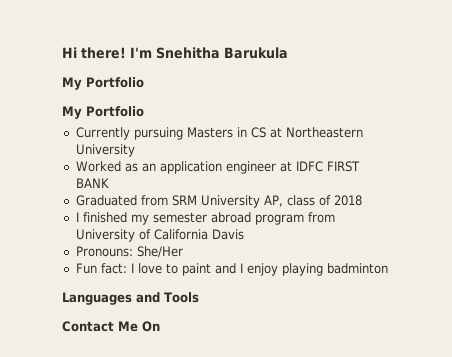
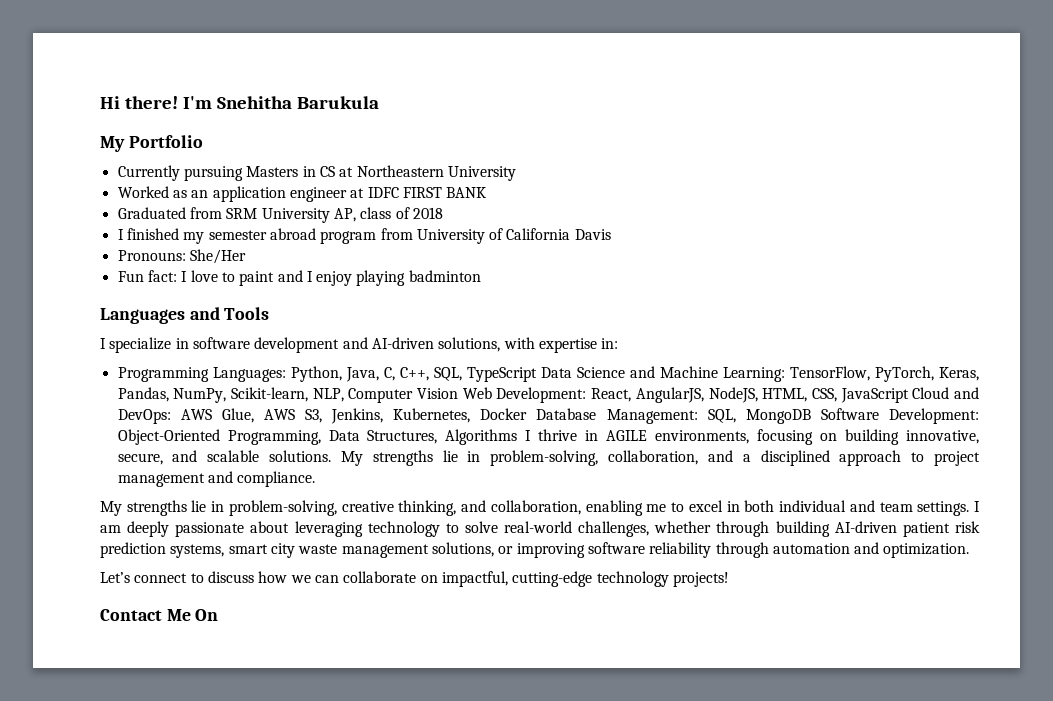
  I'm Snehitha Barukula
- My Portfolio
+ I specialize in software development and AI-driven solutions, with expertise in:
+ Programming Languages: Python, Java, C, C++, SQL, TypeScript Data Science and Machine Learning: TensorFlow, PyTorch, Keras, Pandas, NumPy, Scikit-learn, NLP, Computer Vision Web Development: React, AngularJS, NodeJS, HTML, CSS, JavaScript Cloud and DevOps: AWS Glue, AWS S3, Jenkins, Kubernetes, Docker Database Management: SQL, MongoDB Software Development: Object-Oriented Programming, Data Structures, Algorithms I thrive in AGILE environments, focusing on building innovative, secure, and scalable solutions. My strengths lie in problem-solving, collaboration, and a disciplined approach to project management and compliance.
+ My strengths lie in problem-solving, creative thinking, and collaboration, enabling me to excel in both individual and team settings. I am deeply passionate about leveraging technology to solve real-world challenges, whether through building AI-driven patient risk prediction systems, smart city waste management solutions, or improving software reliability through automation and optimization.
+ Let’s connect to discuss how we can collaborate on impactful, cutting-edge technology projects!

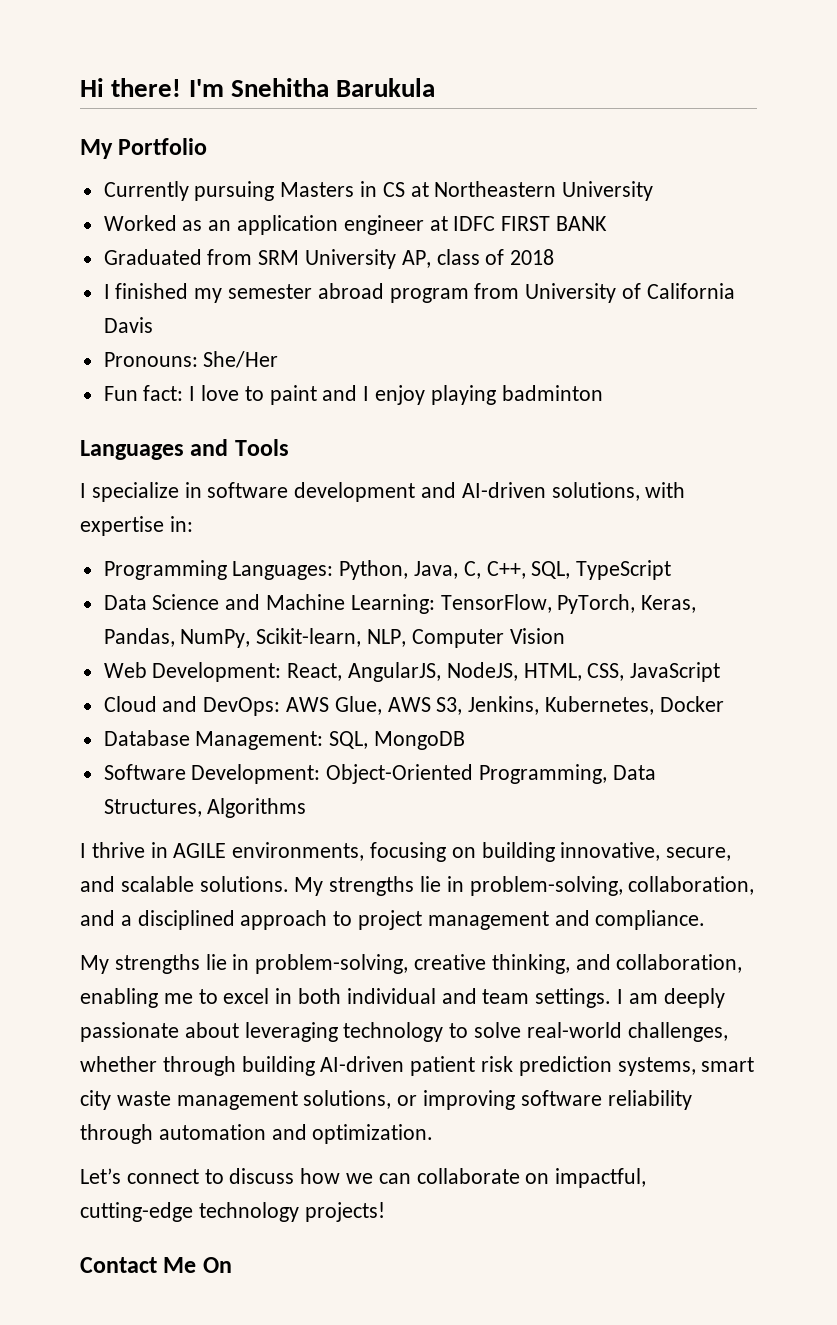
- Python, Java, C, C++, SQL, TypeScript Data Science and Machine Learning:
+ Python, Java, C, C++, SQL, TypeScript
+ Data Science and Machine Learning:
- TensorFlow, PyTorch, Keras, Pandas, NumPy, Scikit-learn, NLP, Computer Vision Web Development:
+ TensorFlow, PyTorch, Keras, Pandas, NumPy, Scikit-learn, NLP, Computer Vision
+ Web Development:
- React, AngularJS, NodeJS, HTML, CSS, JavaScript Cloud and DevOps:
+ React, AngularJS, NodeJS, HTML, CSS, JavaScript
+ Cloud and DevOps:
- AWS Glue, AWS S3, Jenkins, Kubernetes, Docker Database Management:
+ AWS Glue, AWS S3, Jenkins, Kubernetes, Docker
+ Database Management:
- SQL, MongoDB Software Development:
+ SQL, MongoDB
+ Software Development:
- Object-Oriented Programming, Data Structures, Algorithms I thrive in AGILE environments, focusing on building innovative, secure, and scalable solutions.
+ Object-Oriented Programming, Data Structures, Algorithms
+ I thrive in AGILE environments, focusing on building innovative, secure, and scalable solutions.

